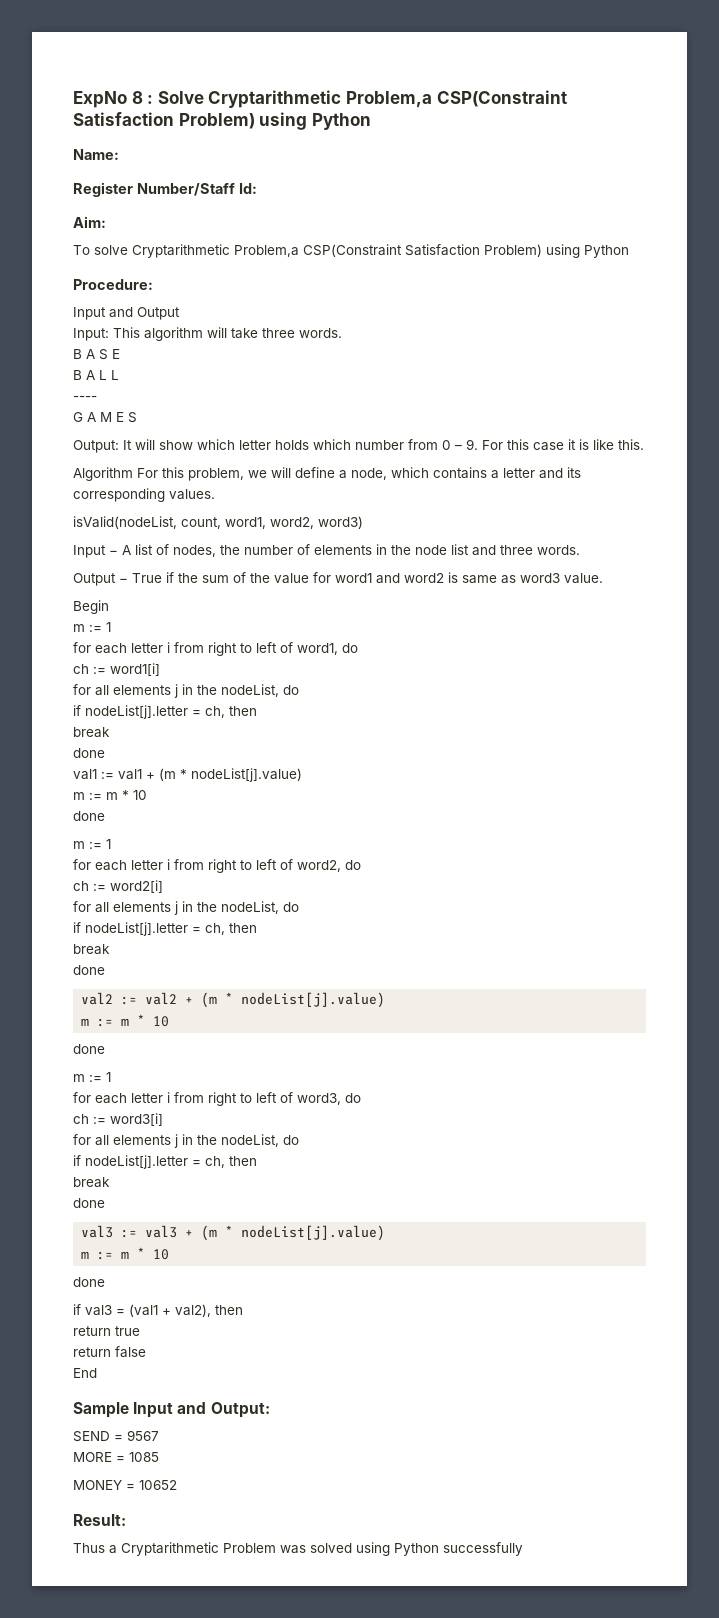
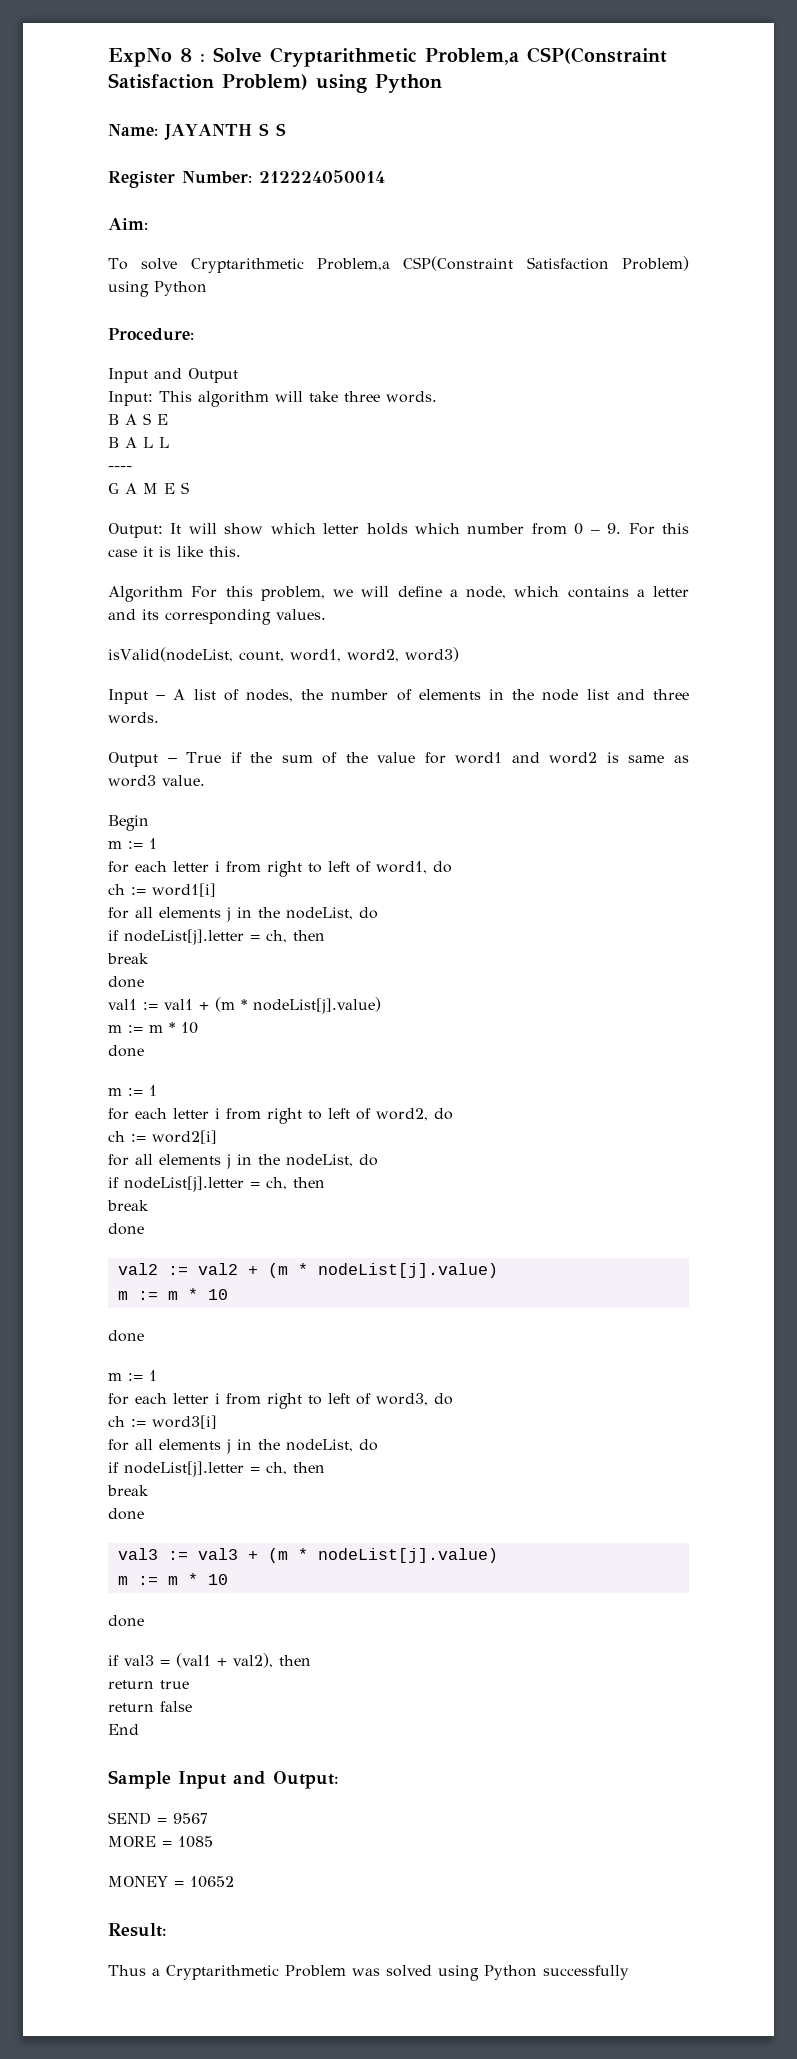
- Name:
+ Name: JAYANTH S S
- Register Number/Staff Id:
+ Register Number: 212224050014

